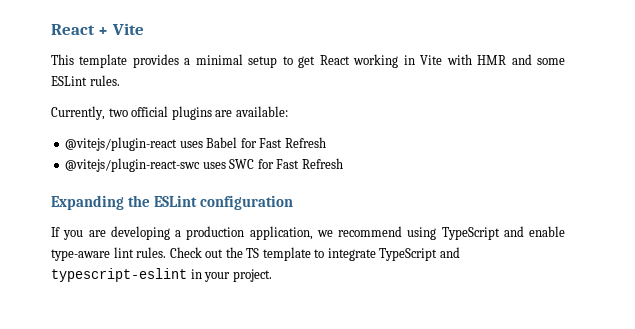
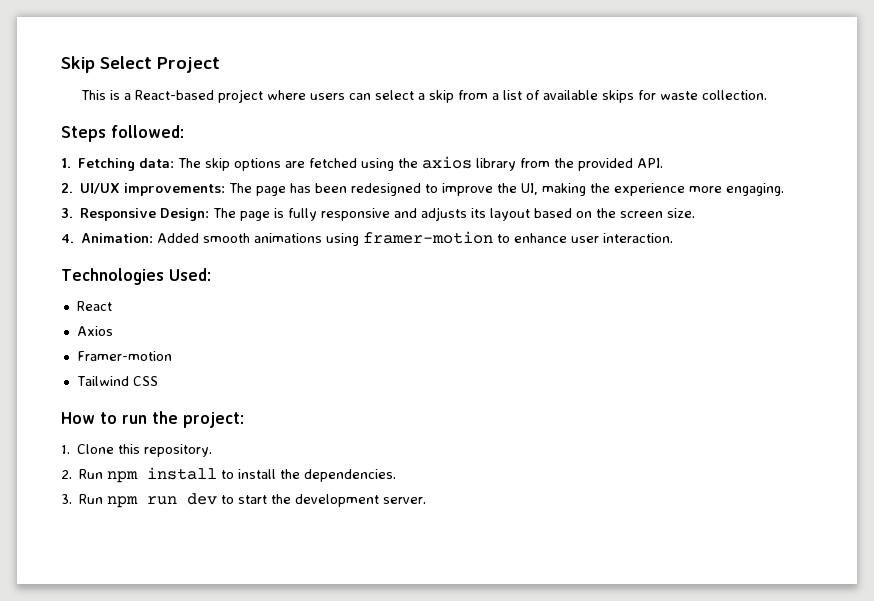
- React + Vite
- This template provides a minimal setup to get React working in Vite with HMR and some ESLint rules.
- Currently, two official plugins are available:
- @vitejs/plugin-react uses Babel for Fast Refresh
- @vitejs/plugin-react-swc uses SWC for Fast Refresh
- Expanding the ESLint configuration
- If you are developing a production application, we recommend using TypeScript and enable type-aware lint rules. Check out the TS template to integrate TypeScript and typescript-eslint in your project.
+ Skip Select Project
+ This is a React-based project where users can select a skip from a list of available skips for waste collection.
+ Steps followed:
+ 1. Fetching data: The skip options are fetched using the axios library from the provided API.
+ 2. UI/UX improvements: The page has been redesigned to improve the UI, making the experience more engaging.
+ 3. Responsive Design: The page is fully responsive and adjusts its layout based on the screen size.
+ 4. Animation: Added smooth animations using framer-motion to enhance user interaction.
+ Technologies Used:
+ React
+ Axios
+ Framer-motion
+ Tailwind CSS
+ How to run the project:
+ 1. Clone this repository.
+ 2. Run npm install to install the dependencies.
+ 3. Run npm run dev to start the development server.

